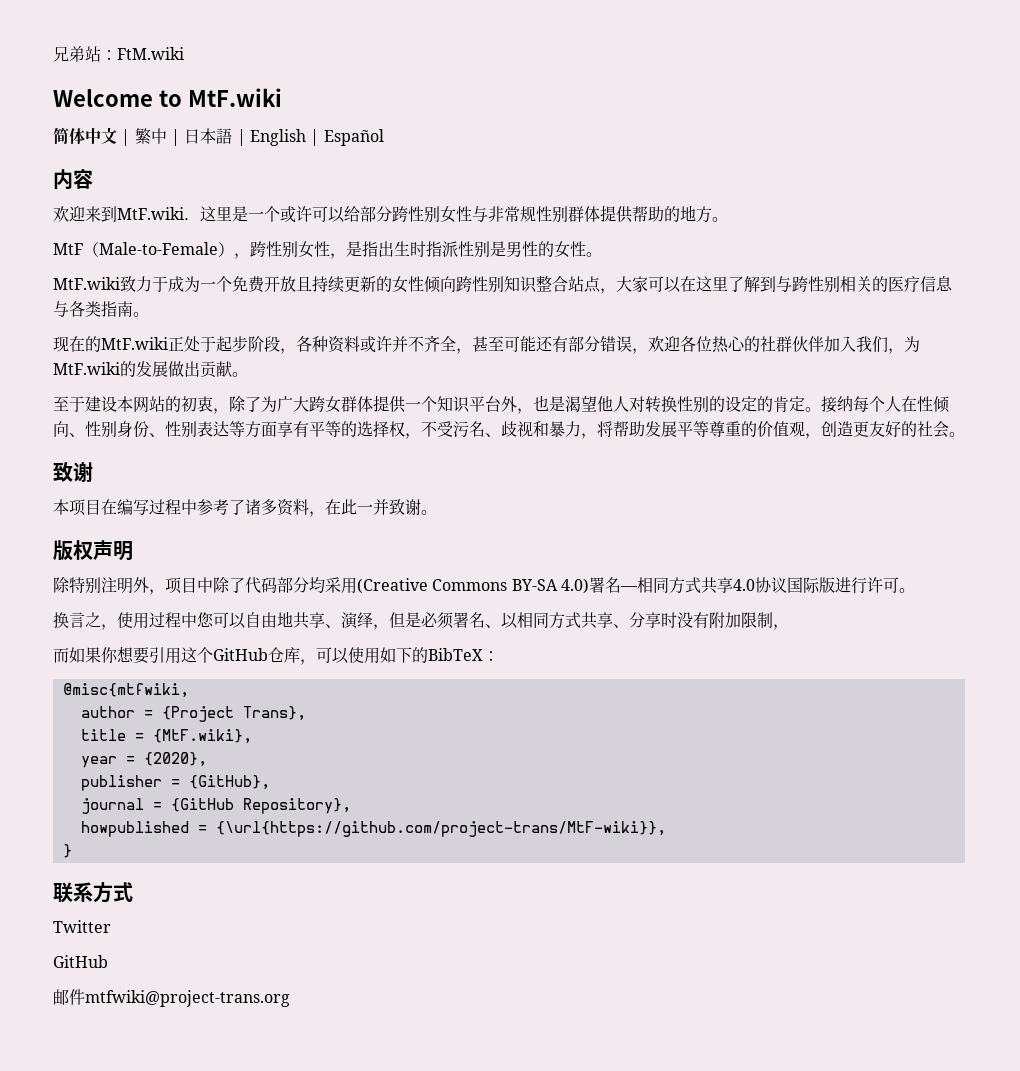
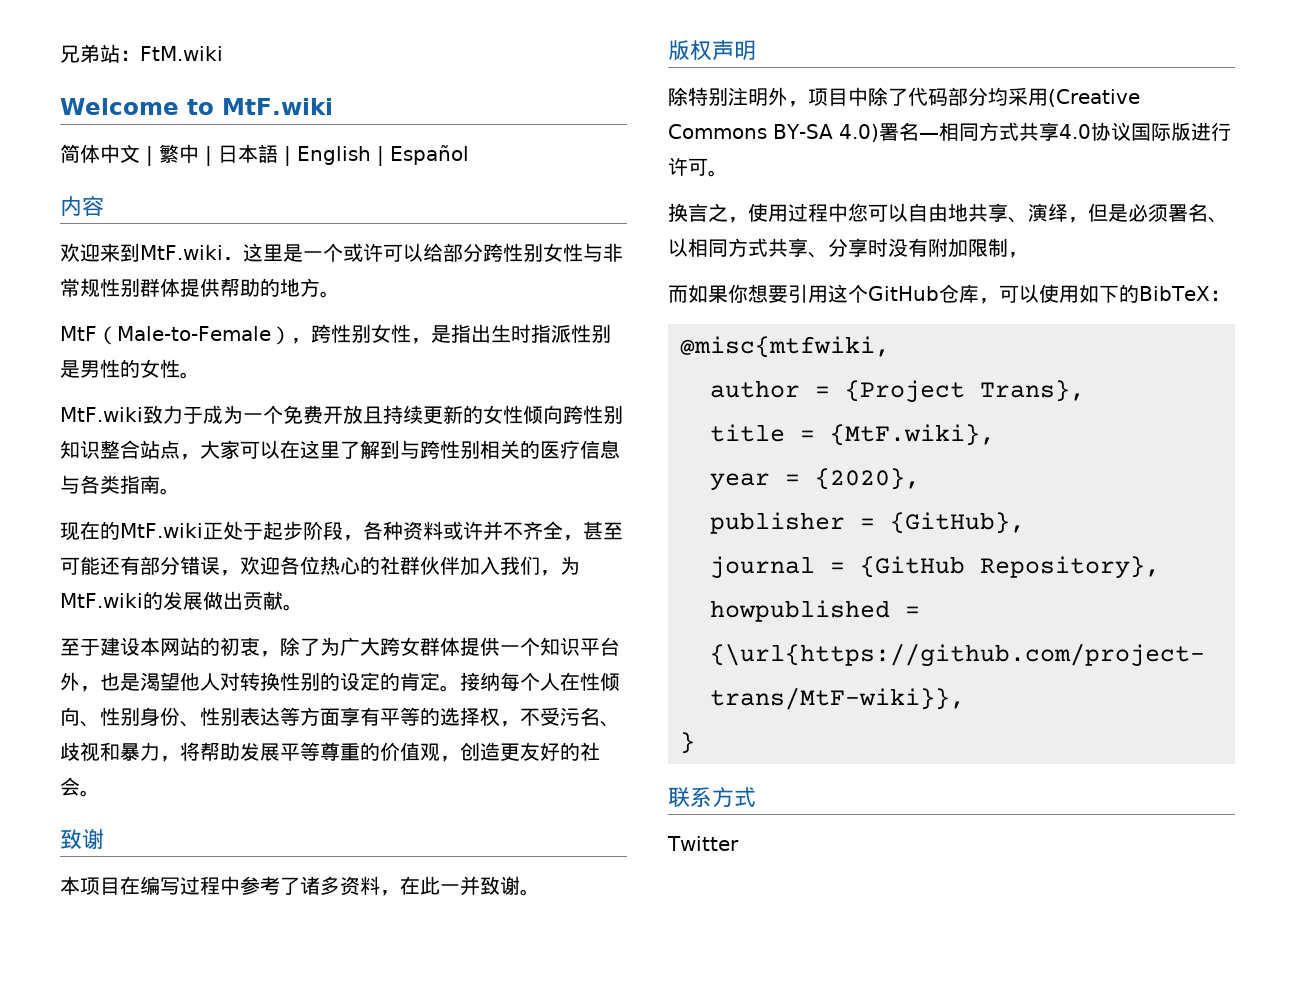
  Twitter
- GitHub
- 邮件mtfwiki@project-trans.org

